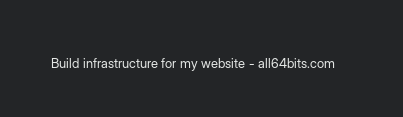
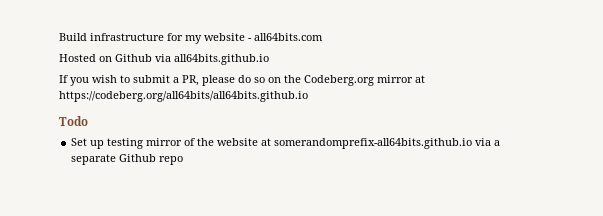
+ Hosted on Github via all64bits.github.io
+ If you wish to submit a PR, please do so on the Codeberg.org mirror at https://codeberg.org/all64bits/all64bits.github.io
+ Todo
+ Set up testing mirror of the website at somerandomprefix-all64bits.github.io via a separate Github repo

